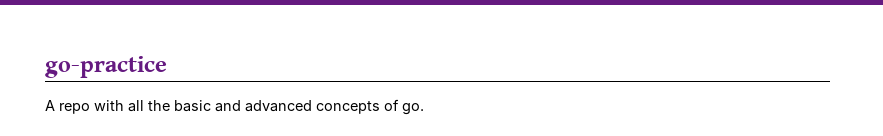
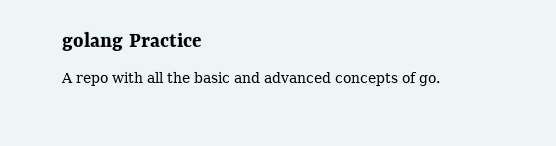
- go-practice
+ golang Practice

